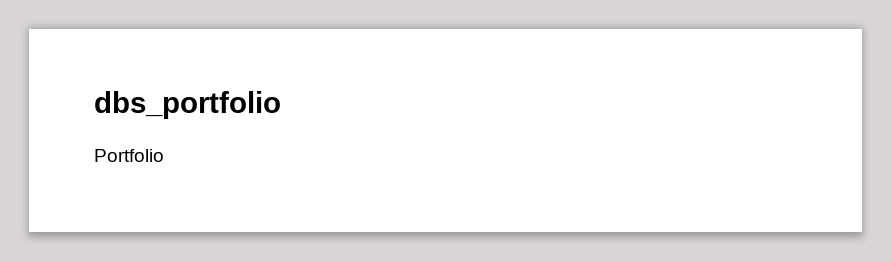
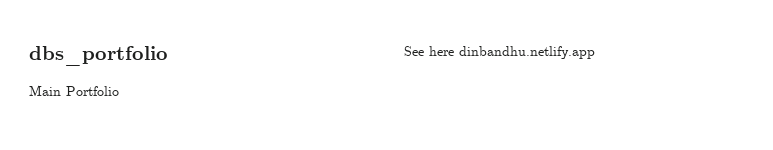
- Portfolio
+ Main Portfolio
+ See here dinbandhu.netlify.app

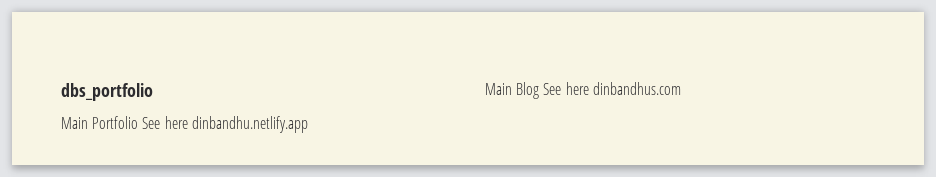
- Main Portfolio
- See here dinbandhu.netlify.app
+ Main Portfolio See here dinbandhu.netlify.app
+ Main Blog See here dinbandhus.com

